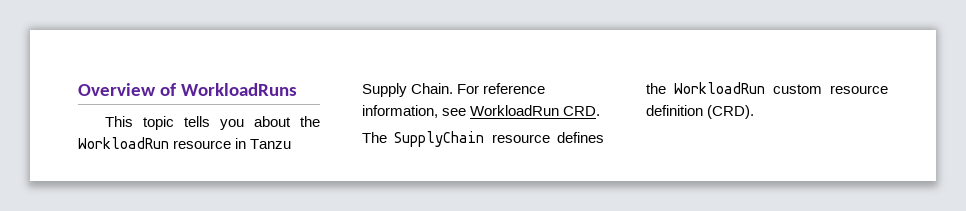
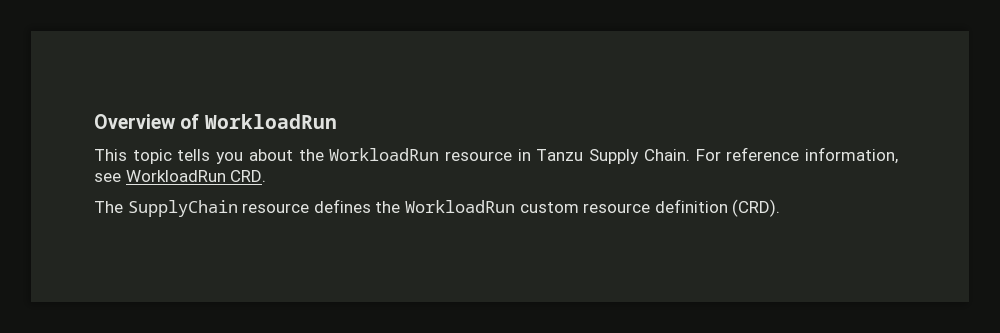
- Overview of WorkloadRuns
+ Overview of WorkloadRun

